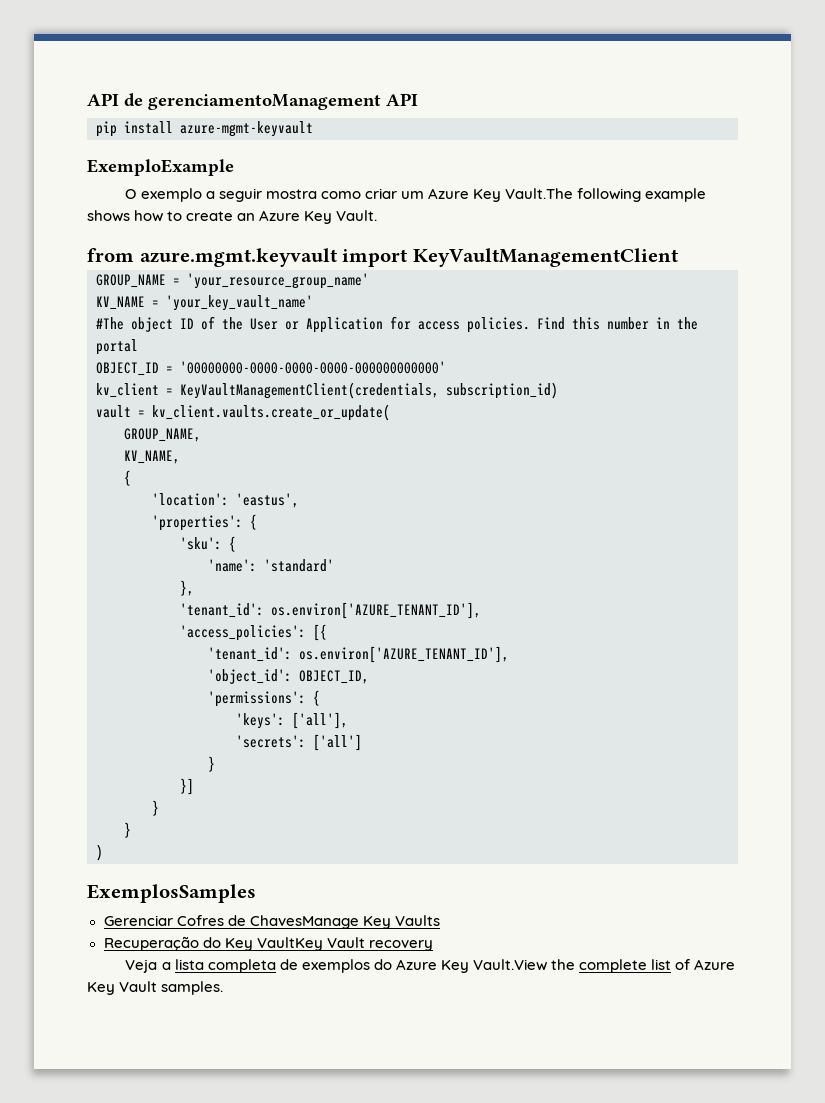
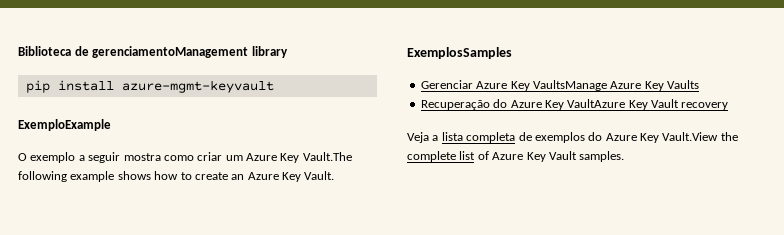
- API de gerenciamentoManagement API
+ Biblioteca de gerenciamentoManagement library
- from azure.mgmt.keyvault import KeyVaultManagementClient
- GROUP_NAME = 'your_resource_group_name'
- KV_NAME = 'your_key_vault_name'
- #The object ID of the User or Application for access policies. Find this number in the portal
- OBJECT_ID = '00000000-0000-0000-0000-000000000000'
- kv_client = KeyVaultManagementClient(credentials, subscription_id)
- vault = kv_client.vaults.create_or_update(
- GROUP_NAME,
- KV_NAME,
- {
- 'location': 'eastus',
- 'properties': {
- 'sku': {
- 'name': 'standard'
- },
- 'tenant_id': os.environ['AZURE_TENANT_ID'],
- 'access_policies': [{
- 'tenant_id': os.environ['AZURE_TENANT_ID'],
- 'object_id': OBJECT_ID,
- 'permissions': {
- 'keys': ['all'],
- 'secrets': ['all']
- }
- }]
- }
- }
- )
  ExemplosSamples
- Gerenciar Cofres de ChavesManage Key Vaults
+ Gerenciar Azure Key VaultsManage Azure Key Vaults
- Recuperação do Key VaultKey Vault recovery
+ Recuperação do Azure Key VaultAzure Key Vault recovery

